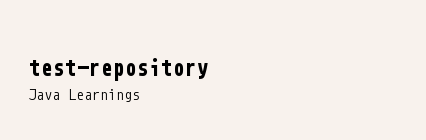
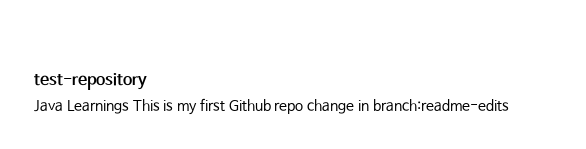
- Java Learnings
+ Java Learnings This is my first Github repo change in branch:readme-edits

